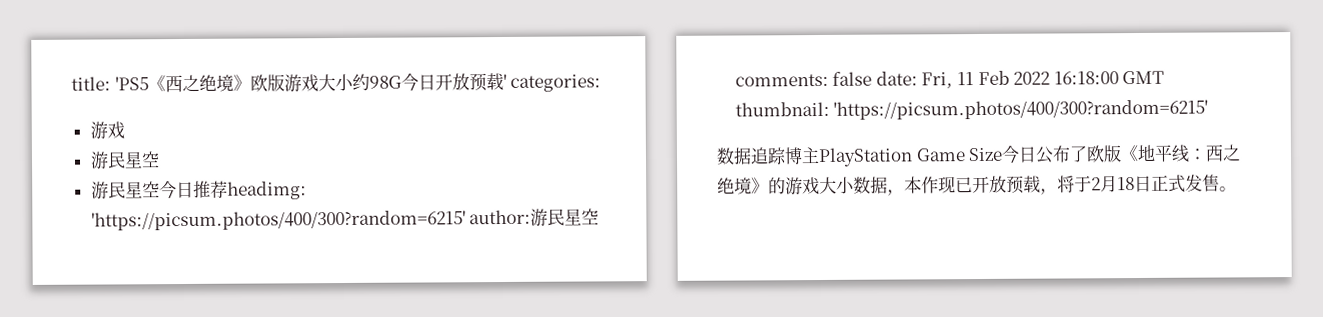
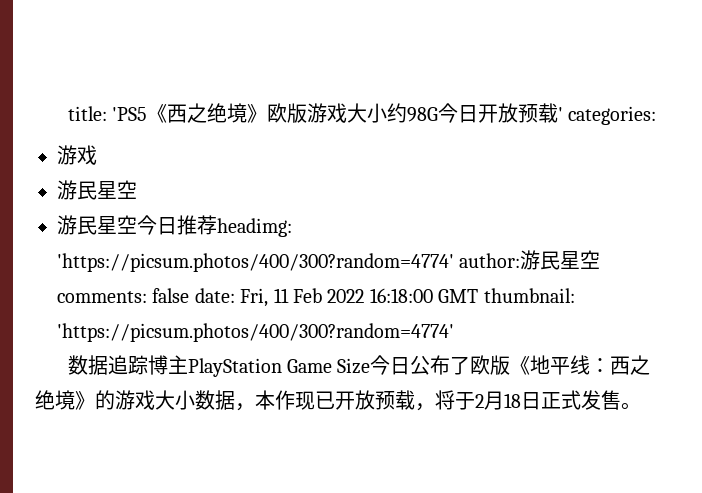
- 游民星空今日推荐headimg: 'https://picsum.photos/400/300?random=6215' author:游民星空comments: false date: Fri, 11 Feb 2022 16:18:00 GMT thumbnail: 'https://picsum.photos/400/300?random=6215'
+ 游民星空今日推荐headimg: 'https://picsum.photos/400/300?random=4774' author:游民星空comments: false date: Fri, 11 Feb 2022 16:18:00 GMT thumbnail: 'https://picsum.photos/400/300?random=4774'

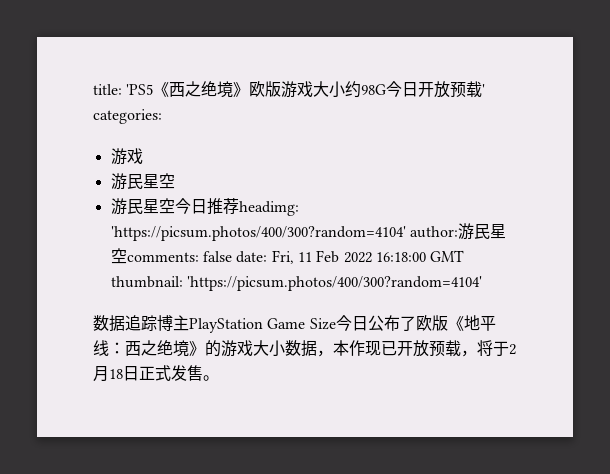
- 游民星空今日推荐headimg: 'https://picsum.photos/400/300?random=4774' author:游民星空comments: false date: Fri, 11 Feb 2022 16:18:00 GMT thumbnail: 'https://picsum.photos/400/300?random=4774'
+ 游民星空今日推荐headimg: 'https://picsum.photos/400/300?random=4104' author:游民星空comments: false date: Fri, 11 Feb 2022 16:18:00 GMT thumbnail: 'https://picsum.photos/400/300?random=4104'

